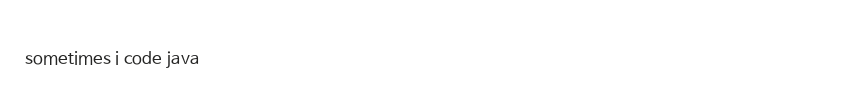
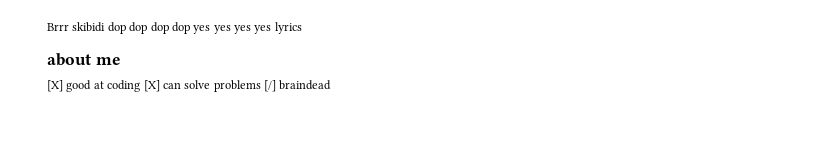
- sometimes i code java
+ Brrr skibidi dop dop dop dop yes yes yes yes lyrics
+ about me
+ [X] good at coding [X] can solve problems [/] braindead

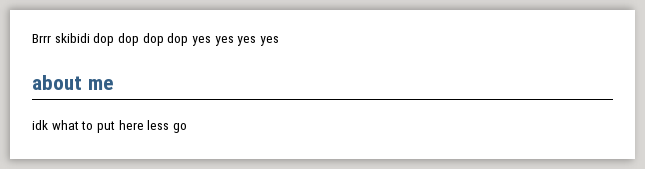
- Brrr skibidi dop dop dop dop yes yes yes yes lyrics
+ Brrr skibidi dop dop dop dop yes yes yes yes
- [X] good at coding [X] can solve problems [/] braindead
+ idk what to put here less go

